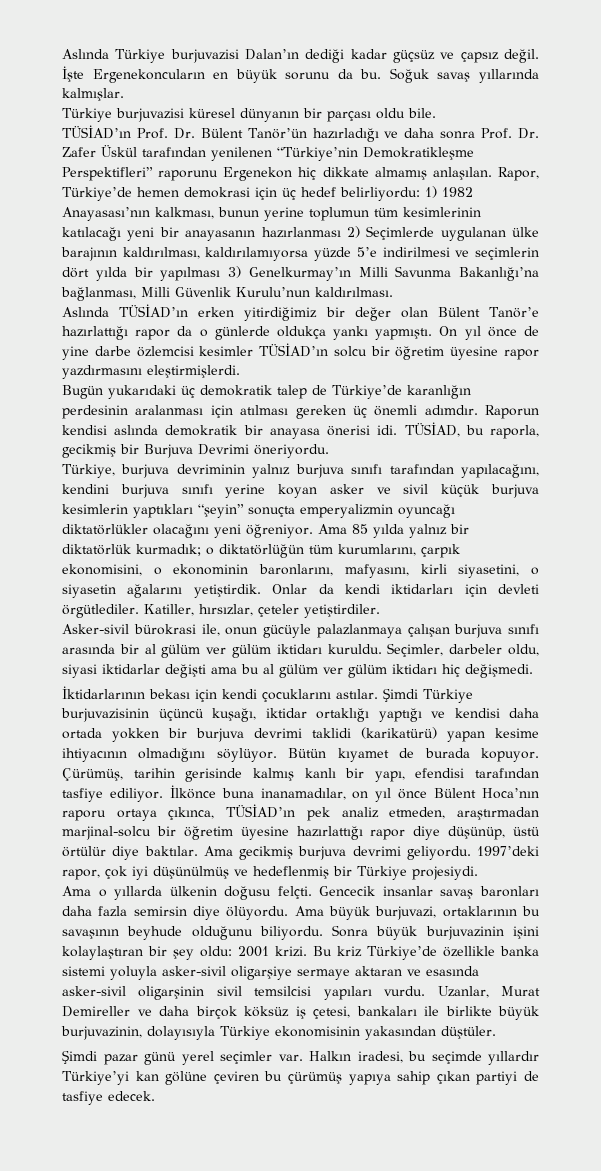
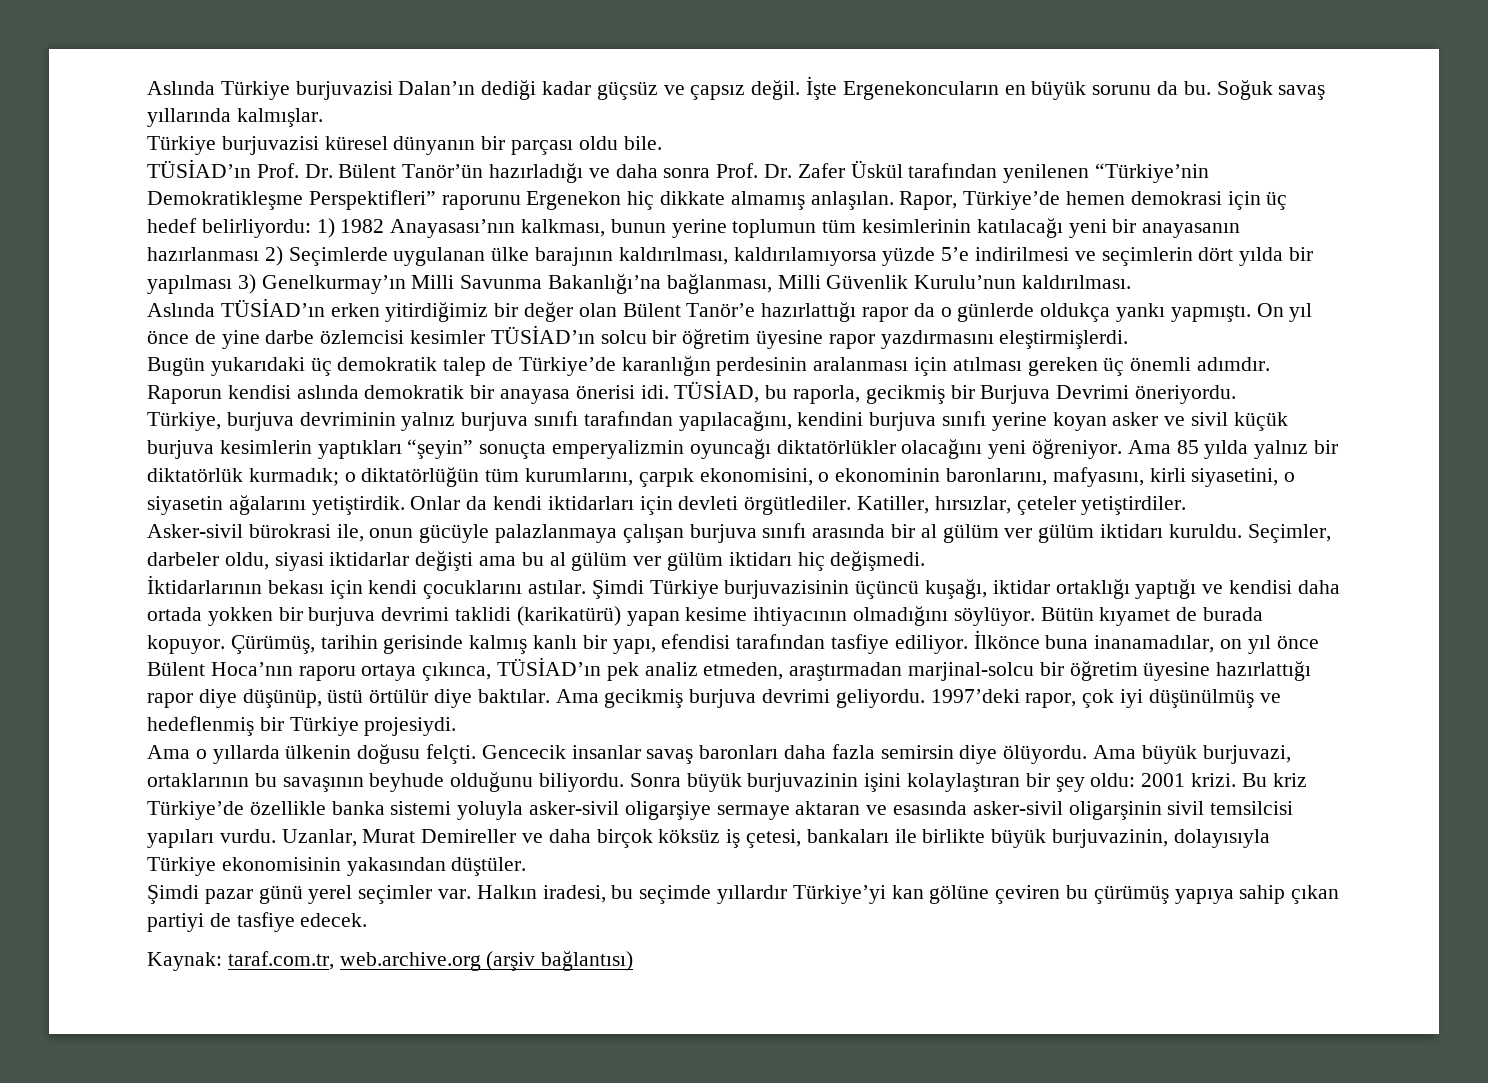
+ Kaynak: taraf.com.tr, web.archive.org (arşiv bağlantısı)

